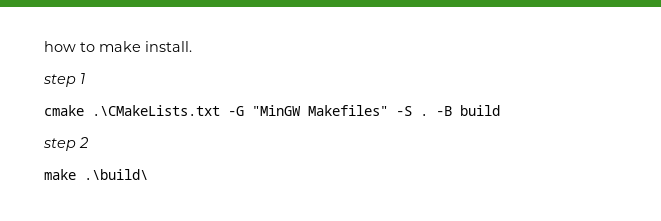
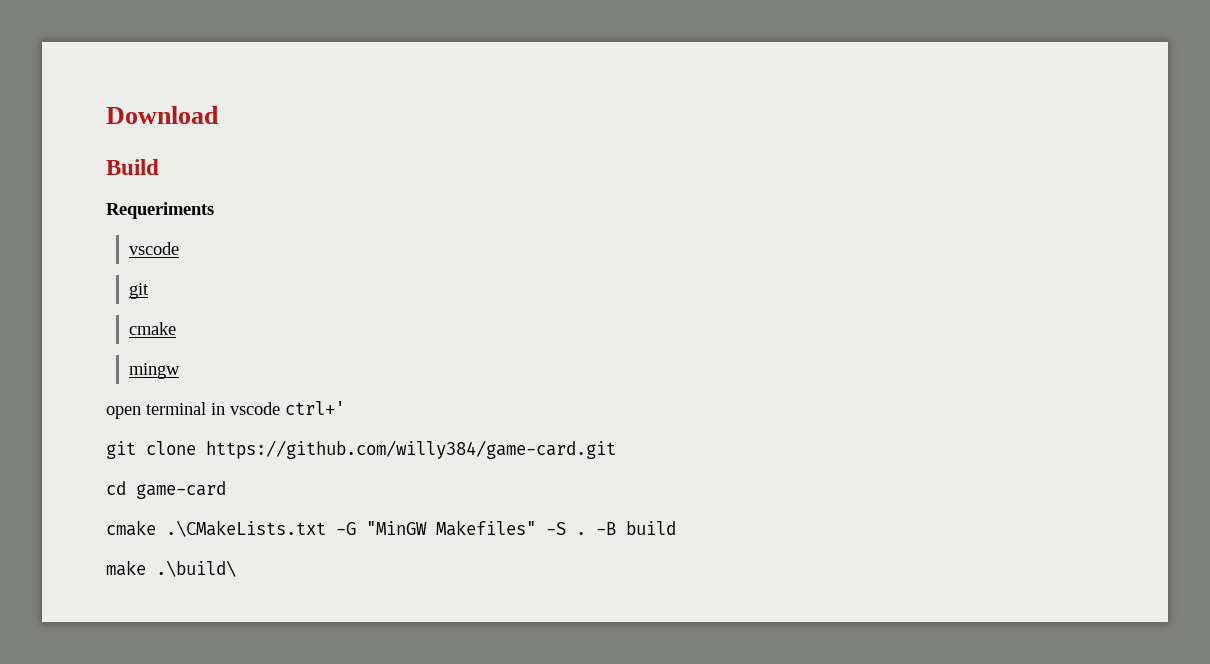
- how to make install.
- step 1
+ Download
+ Build
+ Requeriments
+ vscode
+ git
+ cmake
+ mingw
+ open terminal in vscode ctrl+'
+ git clone https://github.com/willy384/game-card.git
+ cd game-card
- step 2

